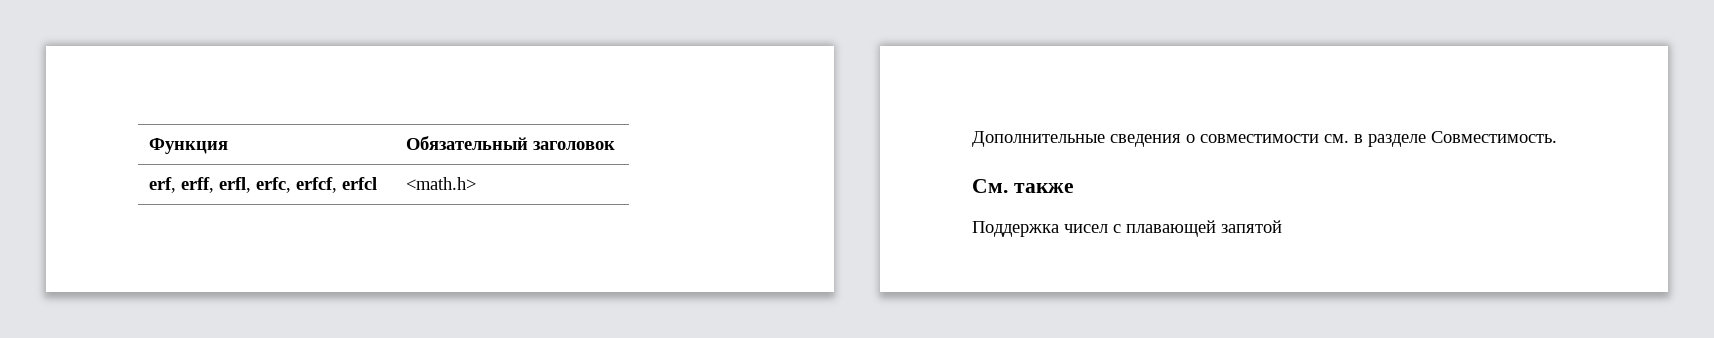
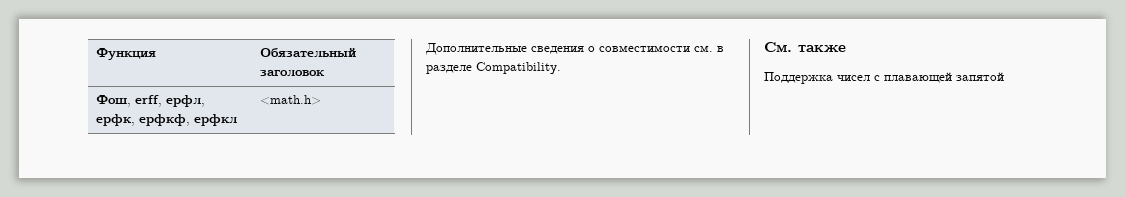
- erf, erff, erfl, erfc, erfcf, erfcl | <math.h>
+ Фош, erff, ерфл, ерфк, ерфкф, ерфкл | <math.h>
- Дополнительные сведения о совместимости см. в разделе Совместимость.
+ Дополнительные сведения о совместимости см. в разделе Compatibility.

